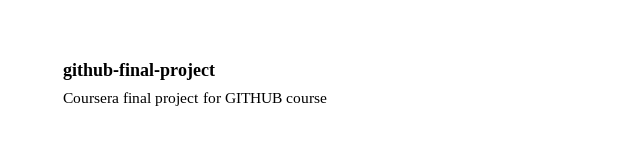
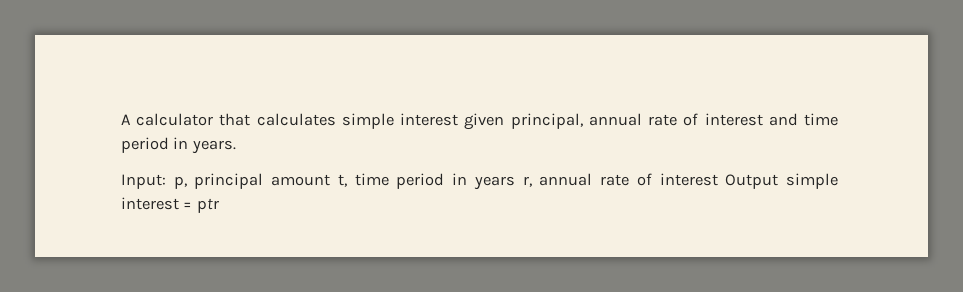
- github-final-project
- Coursera final project for GITHUB course
+ A calculator that calculates simple interest given principal, annual rate of interest and time period in years.
+ Input: p, principal amount t, time period in years r, annual rate of interest Output simple interest = ptr

